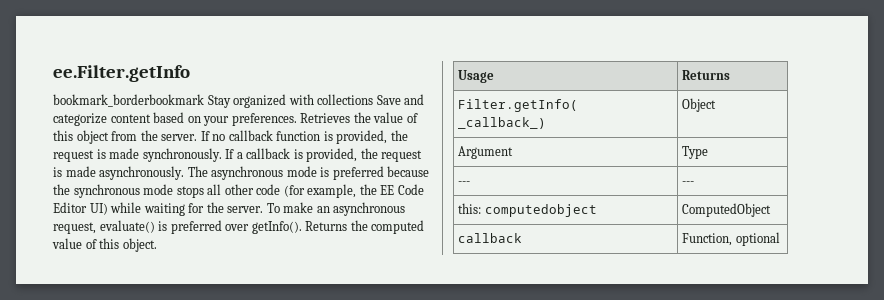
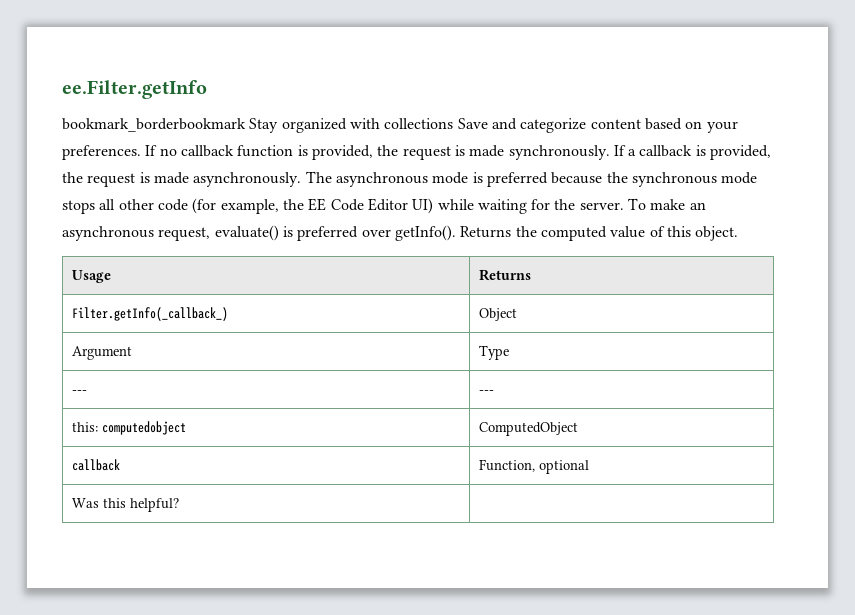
- Retrieves the value of this object from the server.
- Filter.getInfo( _callback_) | Object
+ Filter.getInfo(_callback_) | Object
+ Was this helpful? |

